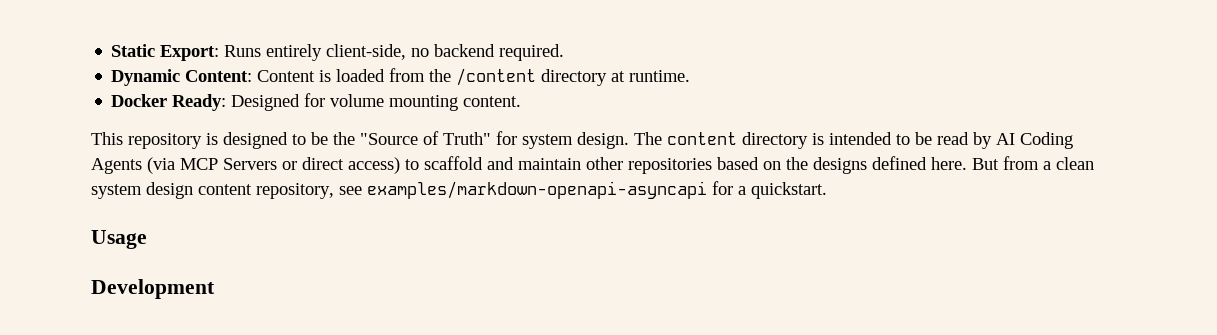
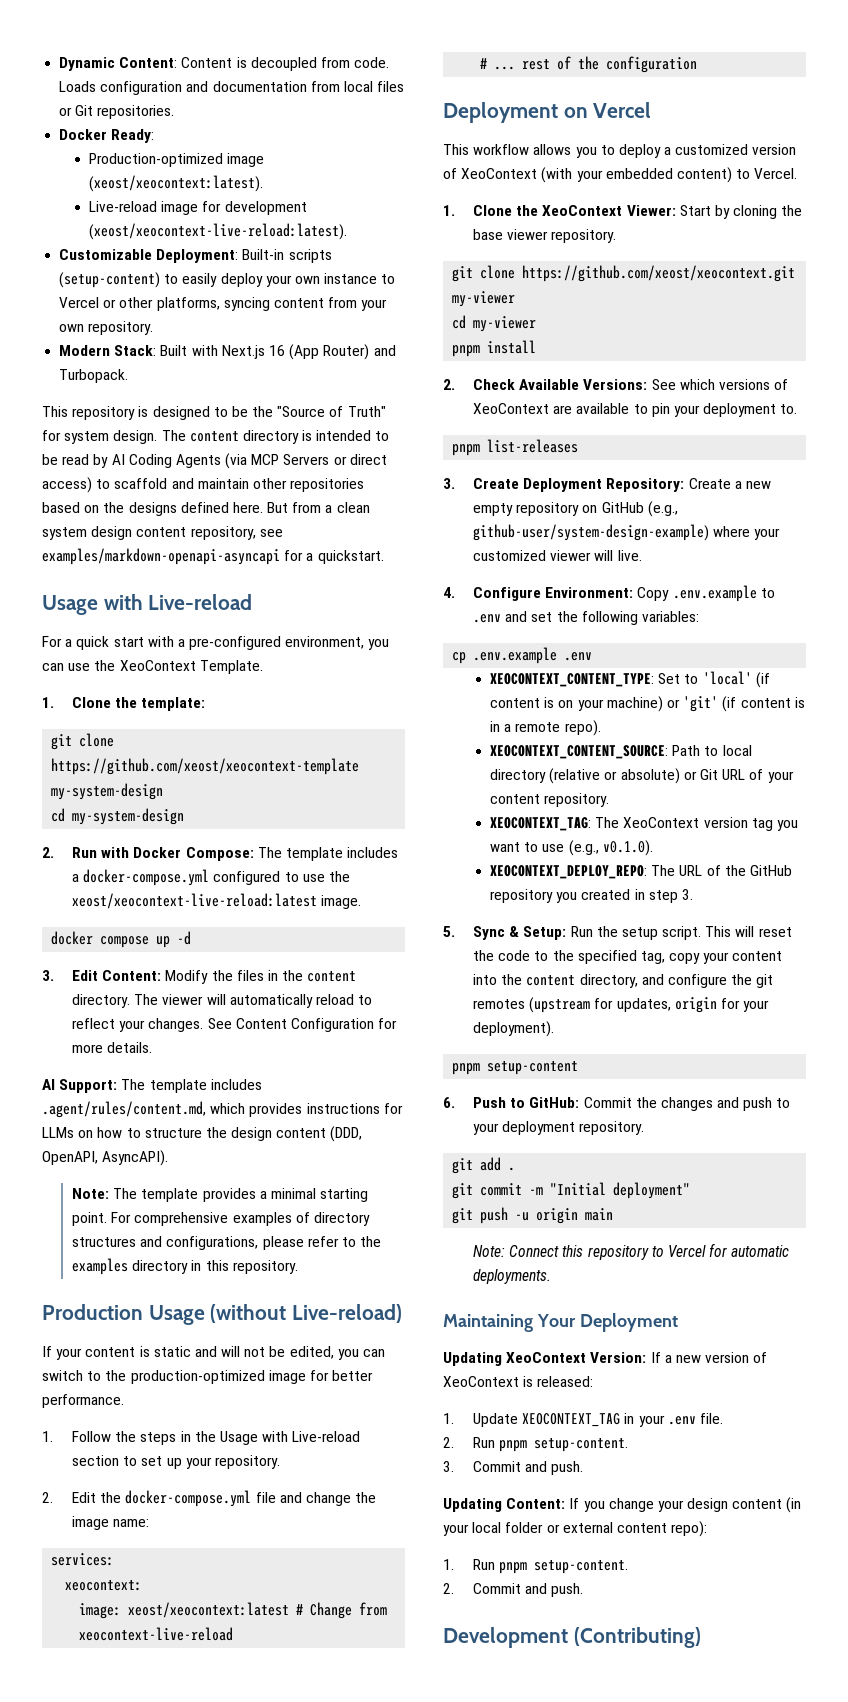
- Static Export: Runs entirely client-side, no backend required.
- Dynamic Content: Content is loaded from the /content directory at runtime.
- Docker Ready: Designed for volume mounting content.
+ Dynamic Content: Content is decoupled from code. Loads configuration and documentation from local files or Git repositories.
+ Docker Ready:
+ Production-optimized image (xeost/xeocontext:latest).
+ Live-reload image for development (xeost/xeocontext-live-reload:latest).
+ Customizable Deployment: Built-in scripts (setup-content) to easily deploy your own instance to Vercel or other platforms, syncing content from your own repository.
+ Modern Stack: Built with Next.js 16 (App Router) and Turbopack.
  But from a clean system design content repository, see examples/markdown-openapi-asyncapi for a quickstart.
- Usage
+ Usage with Live-reload
+ For a quick start with a pre-configured environment, you can use the XeoContext Template.
+ 1. Clone the template:
+ git clone https://github.com/xeost/xeocontext-template my-system-design
+ cd my-system-design
+ 2. Run with Docker Compose: The template includes a docker-compose.yml configured to use the xeost/xeocontext-live-reload:latest image.
+ docker compose up -d
+ 3. Edit Content: Modify the files in the content directory. The viewer will automatically reload to reflect your changes. See Content Configuration for more details.
+ AI Support: The template includes .agent/rules/content.md, which provides instructions for LLMs on how to structure the design content (DDD, OpenAPI, AsyncAPI).
+ Note: The template provides a minimal starting point. For comprehensive examples of directory structures and configurations, please refer to the examples directory in this repository.
+ Production Usage (without Live-reload)
+ If your content is static and will not be edited, you can switch to the production-optimized image for better performance.
+ 1. Follow the steps in the Usage with Live-reload section to set up your repository.
+ 2. Edit the docker-compose.yml file and change the image name:
+ services:
+ xeocontext:
+ image: xeost/xeocontext:latest # Change from xeocontext-live-reload
+ # ... rest of the configuration
+ Deployment on Vercel
+ This workflow allows you to deploy a customized version of XeoContext (with your embedded content) to Vercel.
+ 1. Clone the XeoContext Viewer: Start by cloning the base viewer repository.
+ git clone https://github.com/xeost/xeocontext.git my-viewer
+ cd my-viewer
+ pnpm install
+ 2. Check Available Versions: See which versions of XeoContext are available to pin your deployment to.
+ pnpm list-releases
+ 3. Create Deployment Repository: Create a new empty repository on GitHub (e.g., github-user/system-design-example) where your customized viewer will live.
+ 4. Configure Environment: Copy .env.example to .env and set the following variables:
+ cp .env.example .env
+ XEOCONTEXT_CONTENT_TYPE: Set to 'local' (if content is on your machine) or 'git' (if content is in a remote repo).
+ XEOCONTEXT_CONTENT_SOURCE: Path to local directory (relative or absolute) or Git URL of your content repository.
+ XEOCONTEXT_TAG: The XeoContext version tag you want to use (e.g., v0.1.0).
+ XEOCONTEXT_DEPLOY_REPO: The URL of the GitHub repository you created in step 3.
+ 5. Sync & Setup: Run the setup script. This will reset the code to the specified tag, copy your content into the content directory, and configure the git remotes (upstream for updates, origin for your deployment).
+ pnpm setup-content
+ 6. Push to GitHub: Commit the changes and push to your deployment repository.
+ git add .
+ git commit -m "Initial deployment"
+ git push -u origin main
+ Note: Connect this repository to Vercel for automatic deployments.
+ Maintaining Your Deployment
+ Updating XeoContext Version: If a new version of XeoContext is released:
+ 1. Update XEOCONTEXT_TAG in your .env file.
+ 2. Run pnpm setup-content.
+ 3. Commit and push.
+ Updating Content: If you change your design content (in your local folder or external content repo):
+ 1. Run pnpm setup-content.
+ 2. Commit and push.
- Development
+ Development (Contributing)

